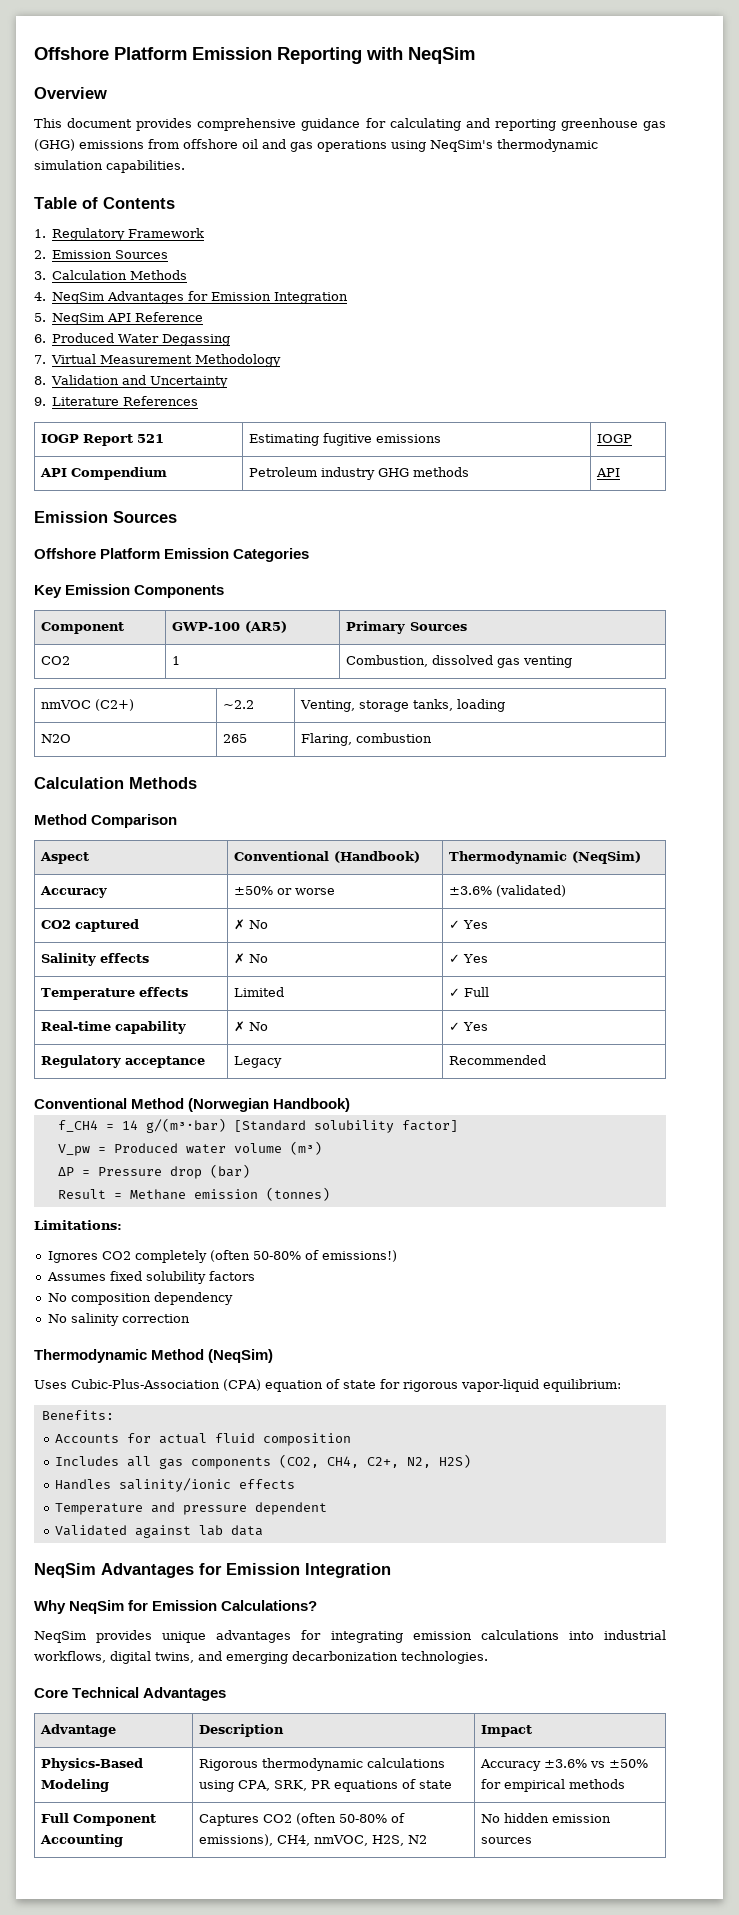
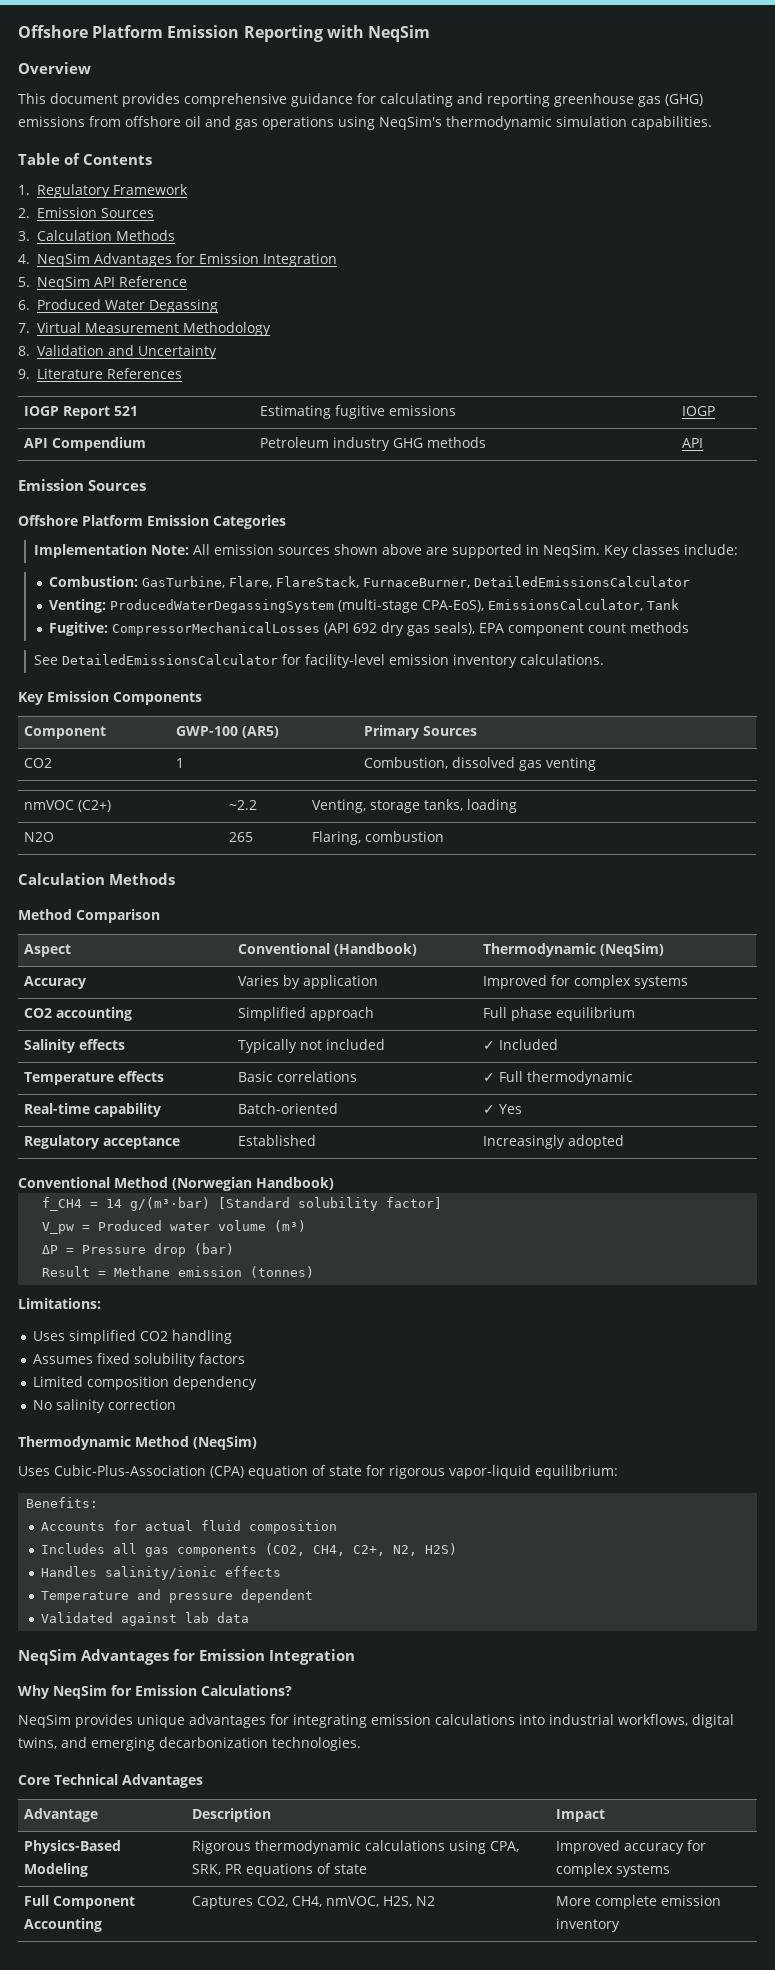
+ Implementation Note: All emission sources shown above are supported in NeqSim. Key classes include:
+ Combustion: GasTurbine, Flare, FlareStack, FurnaceBurner, DetailedEmissionsCalculator
+ Venting: ProducedWaterDegassingSystem (multi-stage CPA-EoS), EmissionsCalculator, Tank
+ Fugitive: CompressorMechanicalLosses (API 692 dry gas seals), EPA component count methods
+ See DetailedEmissionsCalculator for facility-level emission inventory calculations.
- Accuracy | ±50% or worse | ±3.6% (validated)
- CO2 captured | ✗ No | ✓ Yes
+ Accuracy | Varies by application | Improved for complex systems
+ CO2 accounting | Simplified approach | Full phase equilibrium
- Salinity effects | ✗ No | ✓ Yes
+ Salinity effects | Typically not included | ✓ Included
- Temperature effects | Limited | ✓ Full
+ Temperature effects | Basic correlations | ✓ Full thermodynamic
- Real-time capability | ✗ No | ✓ Yes
+ Real-time capability | Batch-oriented | ✓ Yes
- Regulatory acceptance | Legacy | Recommended
+ Regulatory acceptance | Established | Increasingly adopted
- Ignores CO2 completely (often 50-80% of emissions!)
+ Uses simplified CO2 handling
- No composition dependency
+ Limited composition dependency
- Physics-Based Modeling | Rigorous thermodynamic calculations using CPA, SRK, PR equations of state | Accuracy ±3.6% vs ±50% for empirical methods
+ Physics-Based Modeling | Rigorous thermodynamic calculations using CPA, SRK, PR equations of state | Improved accuracy for complex systems
- Full Component Accounting | Captures CO2 (often 50-80% of emissions), CH4, nmVOC, H2S, N2 | No hidden emission sources
+ Full Component Accounting | Captures CO2, CH4, nmVOC, H2S, N2 | More complete emission inventory

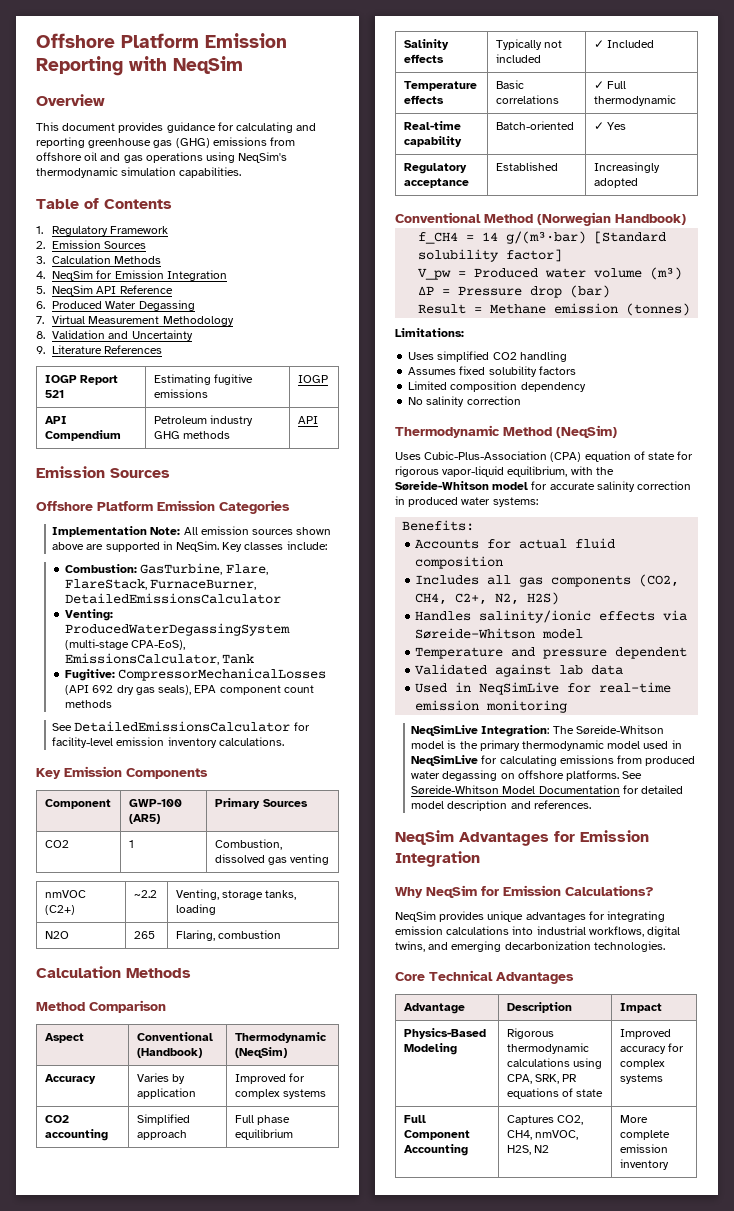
- This document provides comprehensive guidance for calculating and reporting greenhouse gas (GHG) emissions from offshore oil and gas operations using NeqSim's thermodynamic simulation capabilities.
+ This document provides guidance for calculating and reporting greenhouse gas (GHG) emissions from offshore oil and gas operations using NeqSim's thermodynamic simulation capabilities.
- 4. NeqSim Advantages for Emission Integration
+ 4. NeqSim for Emission Integration
- Uses Cubic-Plus-Association (CPA) equation of state for rigorous vapor-liquid equilibrium:
+ Uses Cubic-Plus-Association (CPA) equation of state for rigorous vapor-liquid equilibrium, with the Søreide-Whitson model for accurate salinity correction in produced water systems:
- Handles salinity/ionic effects
+ Handles salinity/ionic effects via Søreide-Whitson model
+ Used in NeqSimLive for real-time emission monitoring
+ NeqSimLive Integration: The Søreide-Whitson model is the primary thermodynamic model used in NeqSimLive for calculating emissions from produced water degassing on offshore platforms. See Søreide-Whitson Model Documentation for detailed model description and references.

